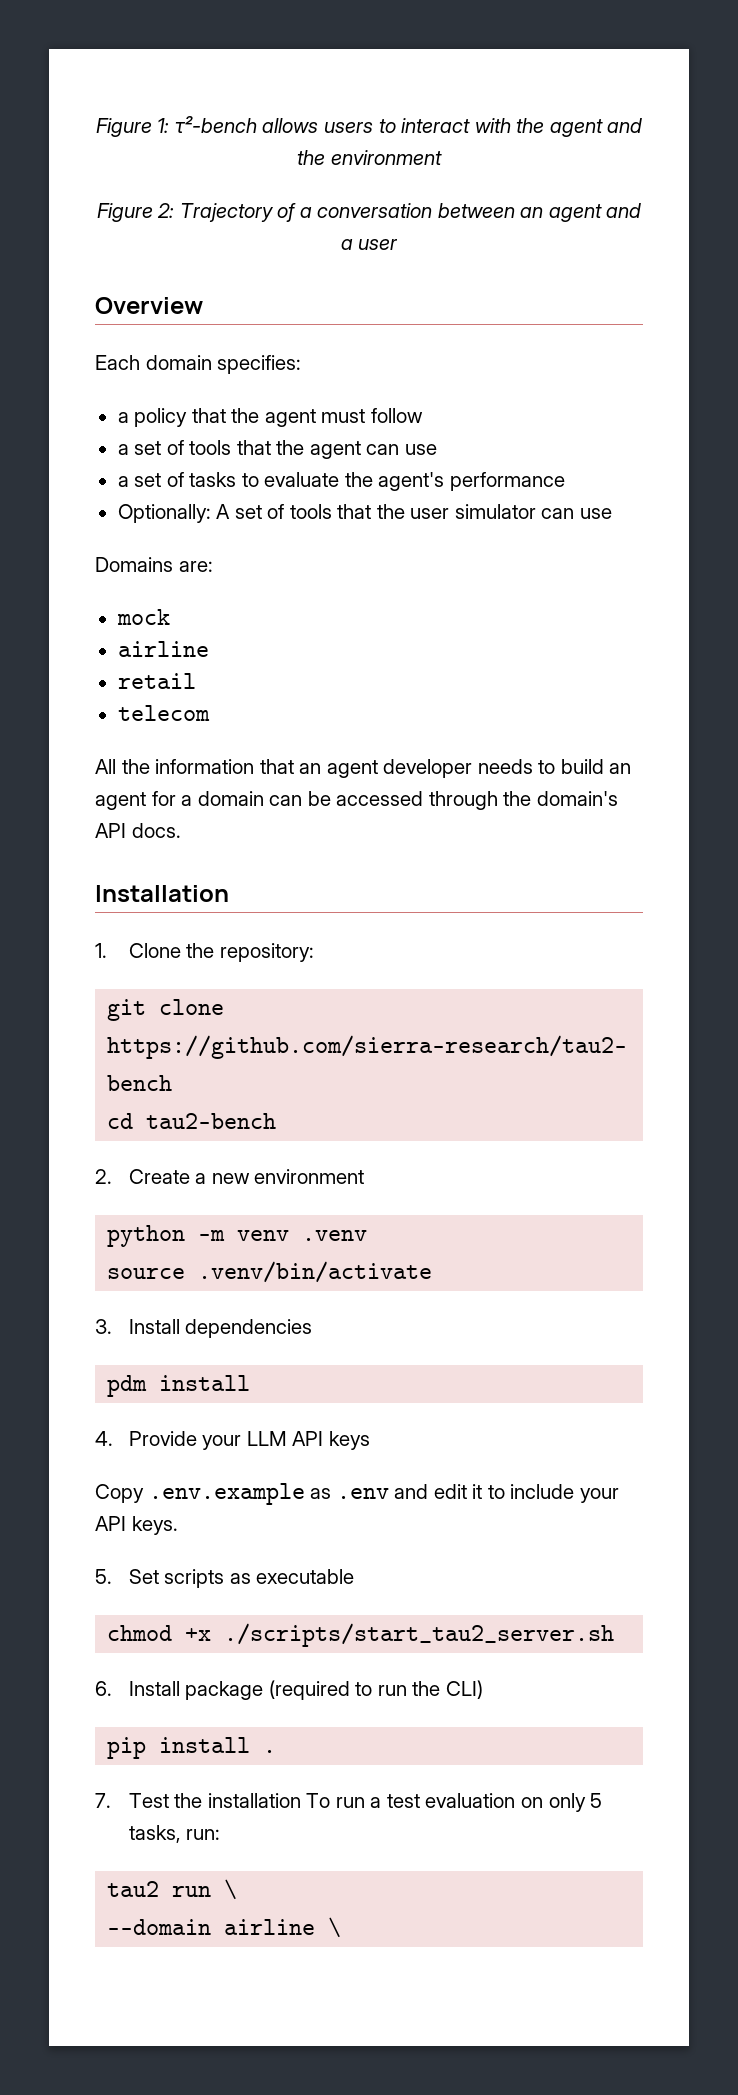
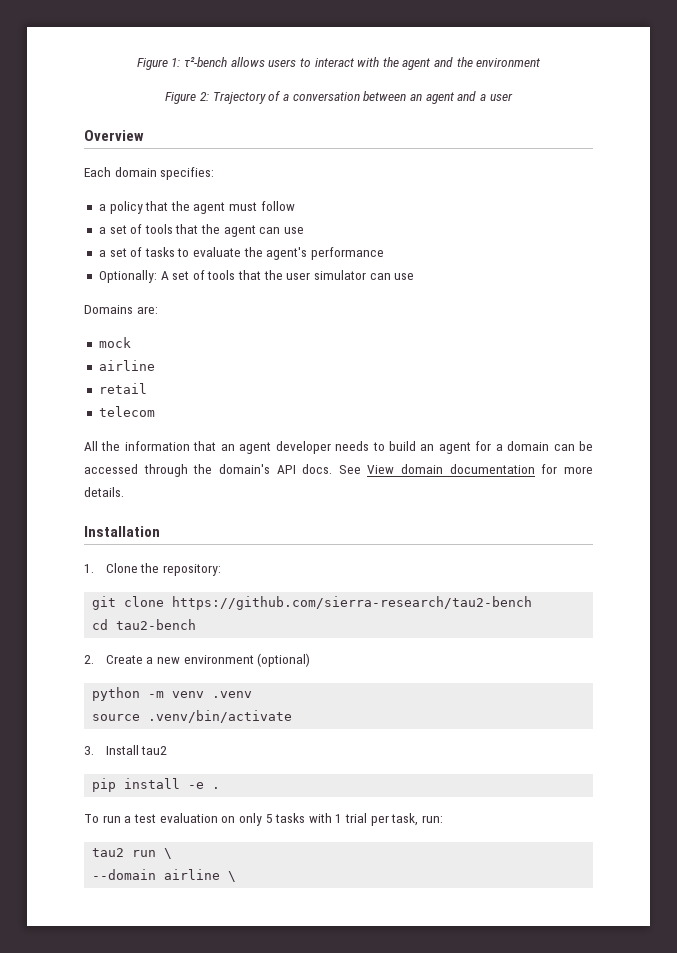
+ See View domain documentation for more details.
- 2. Create a new environment
+ 2. Create a new environment (optional)
- 3. Install dependencies
- pdm install
- 4. Provide your LLM API keys
- Copy .env.example as .env and edit it to include your API keys.
- 5. Set scripts as executable
- chmod +x ./scripts/start_tau2_server.sh
- 6. Install package (required to run the CLI)
+ 3. Install tau2
- pip install .
+ pip install -e .
- 7. Test the installation To run a test evaluation on only 5 tasks, run:
+ To run a test evaluation on only 5 tasks with 1 trial per task, run:

